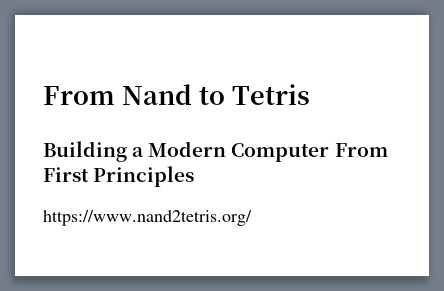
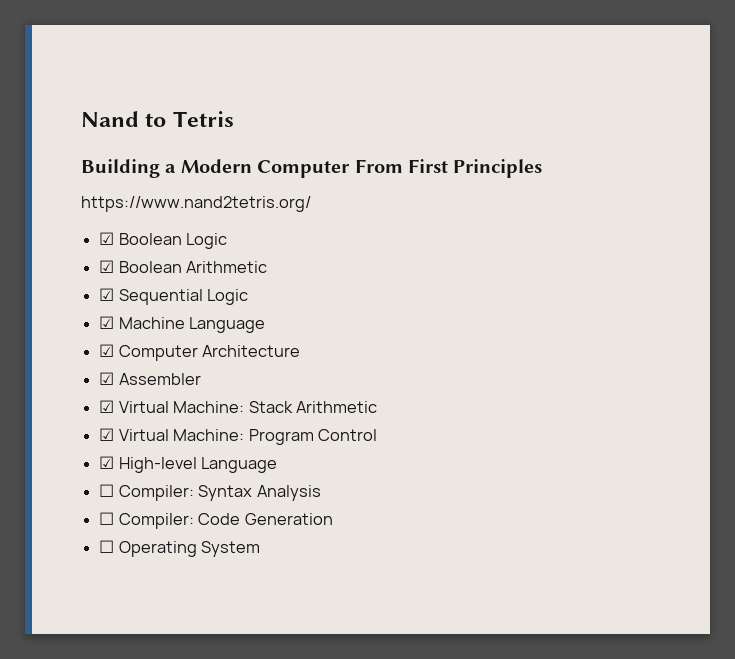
- From Nand to Tetris
+ Nand to Tetris
+ ☑ Boolean Logic
+ ☑ Boolean Arithmetic
+ ☑ Sequential Logic
+ ☑ Machine Language
+ ☑ Computer Architecture
+ ☑ Assembler
+ ☑ Virtual Machine: Stack Arithmetic
+ ☑ Virtual Machine: Program Control
+ ☑ High-level Language
+ ☐ Compiler: Syntax Analysis
+ ☐ Compiler: Code Generation
+ ☐ Operating System

